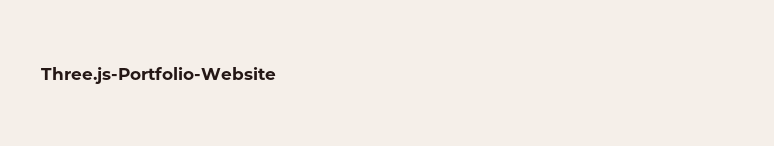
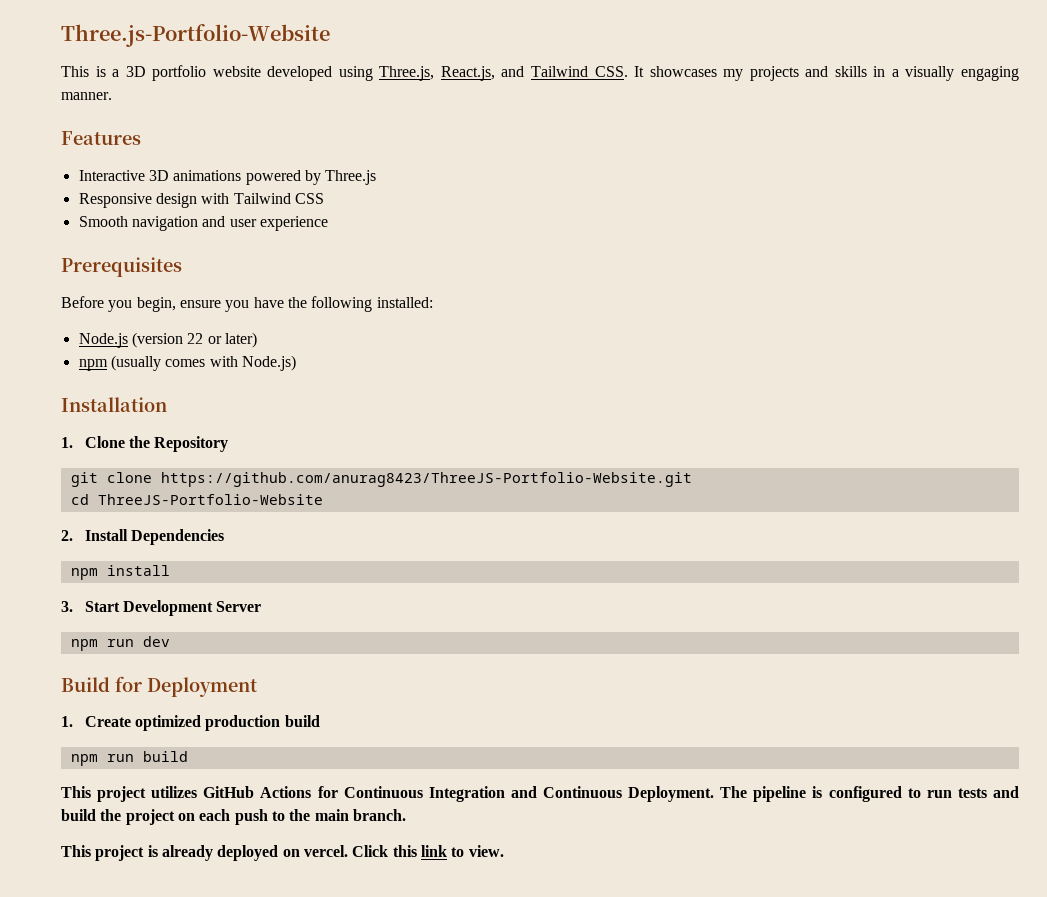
+ This is a 3D portfolio website developed using Three.js, React.js, and Tailwind CSS. It showcases my projects and skills in a visually engaging manner.
+ Features
+ Interactive 3D animations powered by Three.js
+ Responsive design with Tailwind CSS
+ Smooth navigation and user experience
+ Prerequisites
+ Before you begin, ensure you have the following installed:
+ Node.js (version 22 or later)
+ npm (usually comes with Node.js)
+ Installation
+ 1. Clone the Repository
+ git clone https://github.com/anurag8423/ThreeJS-Portfolio-Website.git
+ cd ThreeJS-Portfolio-Website
+ 2. Install Dependencies
+ npm install
+ 3. Start Development Server
+ npm run dev
+ Build for Deployment
+ 1. Create optimized production build
+ npm run build
+ This project utilizes GitHub Actions for Continuous Integration and Continuous Deployment. The pipeline is configured to run tests and build the project on each push to the main branch.
+ This project is already deployed on vercel. Click this link to view.

